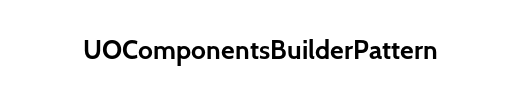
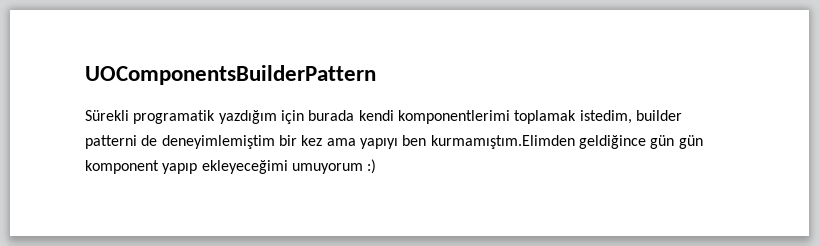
+ Sürekli programatik yazdığım için burada kendi komponentlerimi toplamak istedim, builder patterni de deneyimlemiştim bir kez ama yapıyı ben kurmamıştım.Elimden geldiğince gün gün komponent yapıp ekleyeceğimi umuyorum :)

